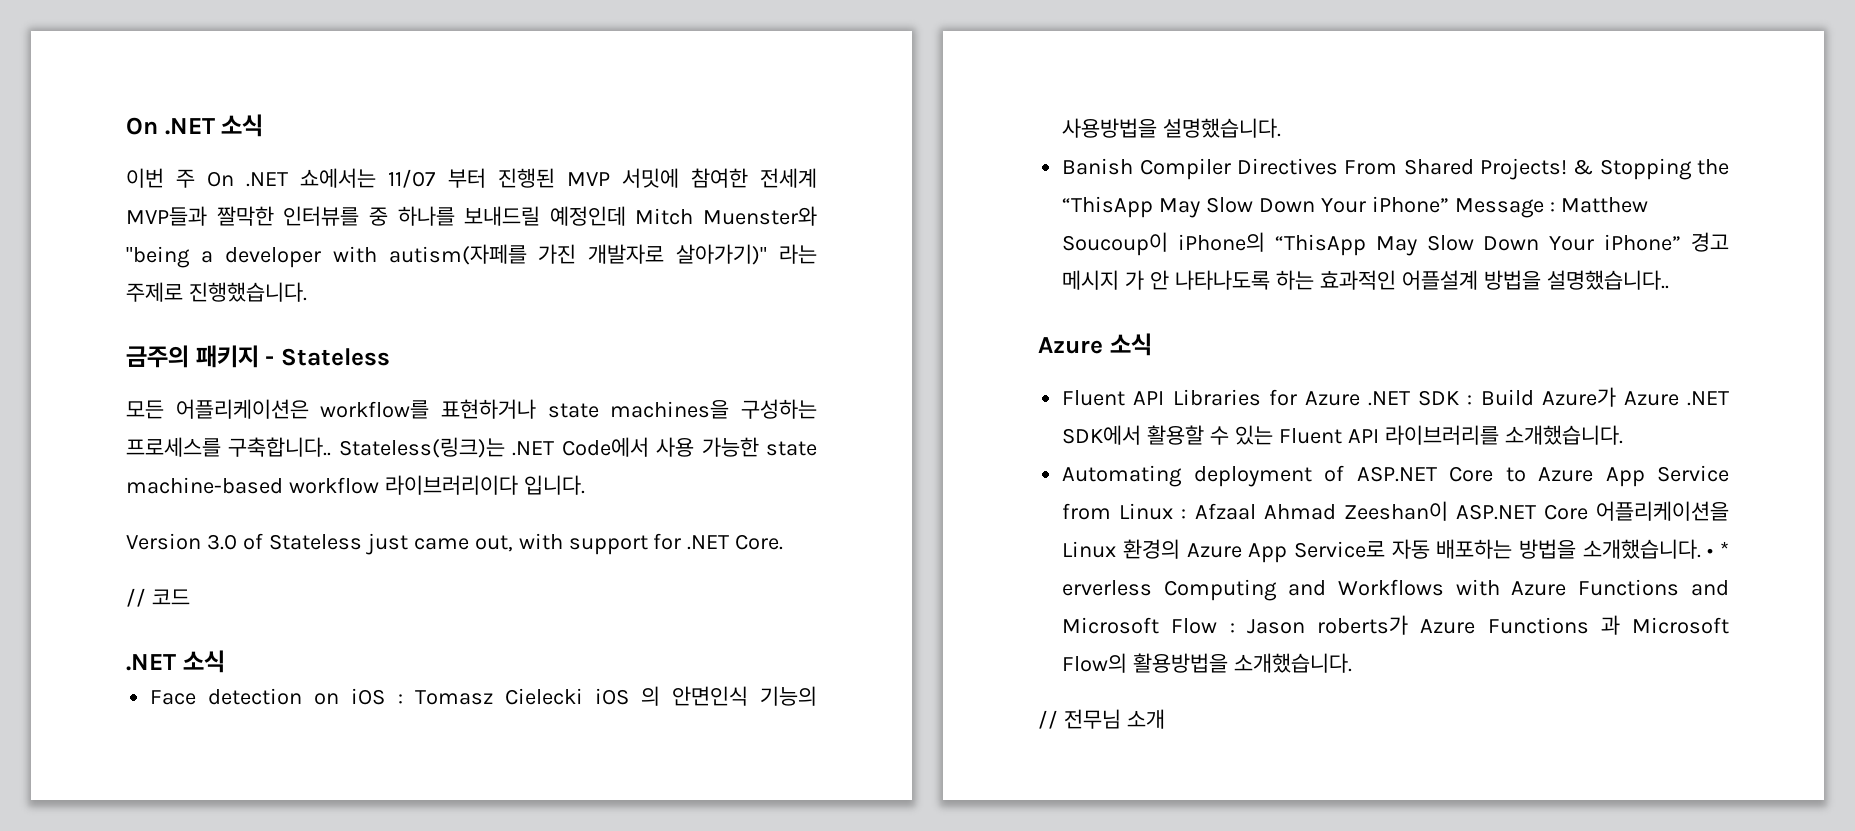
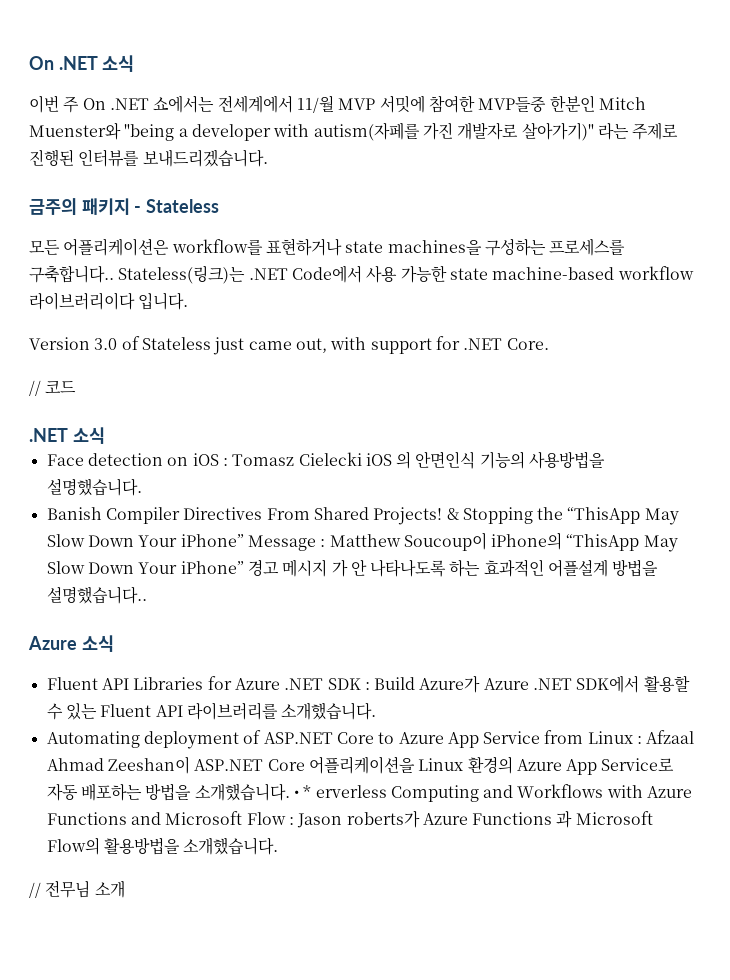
- 이번 주 On .NET 쇼에서는 11/07 부터 진행된 MVP 서밋에 참여한 전세계 MVP들과 짤막한 인터뷰를 중 하나를 보내드릴 예정인데 Mitch Muenster와 "being a developer with autism(자페를 가진 개발자로 살아가기)" 라는 주제로 진행했습니다.
+ 이번 주 On .NET 쇼에서는 전세계에서 11/월 MVP 서밋에 참여한 MVP들중 한분인 Mitch Muenster와 "being a developer with autism(자페를 가진 개발자로 살아가기)" 라는 주제로 진행된 인터뷰를 보내드리겠습니다.

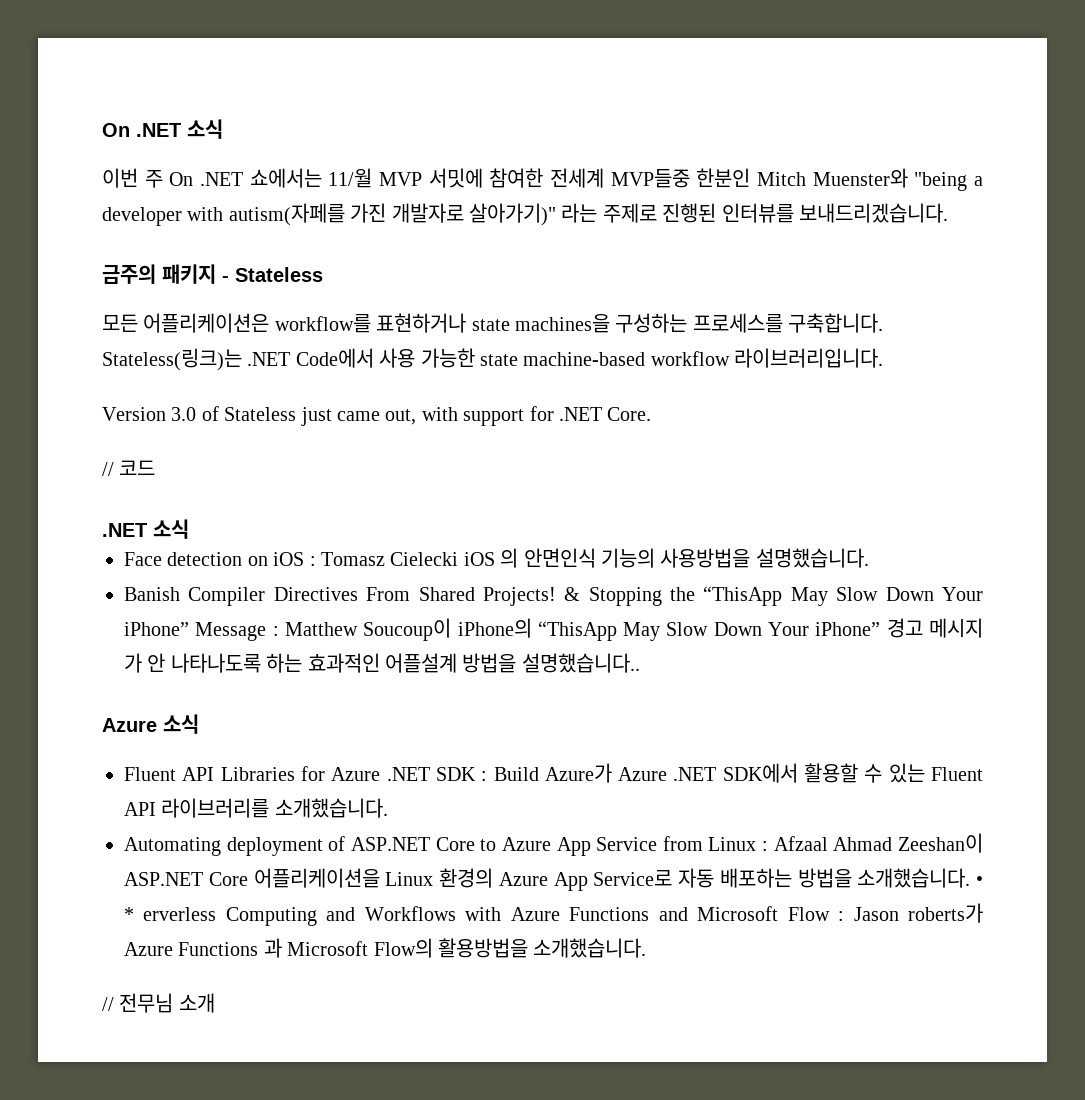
- 이번 주 On .NET 쇼에서는 전세계에서 11/월 MVP 서밋에 참여한 MVP들중 한분인 Mitch Muenster와 "being a developer with autism(자페를 가진 개발자로 살아가기)" 라는 주제로 진행된 인터뷰를 보내드리겠습니다.
+ 이번 주 On .NET 쇼에서는 11/월 MVP 서밋에 참여한 전세계 MVP들중 한분인 Mitch Muenster와 "being a developer with autism(자페를 가진 개발자로 살아가기)" 라는 주제로 진행된 인터뷰를 보내드리겠습니다.
- 모든 어플리케이션은 workflow를 표현하거나 state machines을 구성하는 프로세스를 구축합니다..
+ 모든 어플리케이션은 workflow를 표현하거나 state machines을 구성하는 프로세스를 구축합니다.
- Stateless(링크)는 .NET Code에서 사용 가능한 state machine-based workflow 라이브러리이다 입니다.
+ Stateless(링크)는 .NET Code에서 사용 가능한 state machine-based workflow 라이브러리입니다.

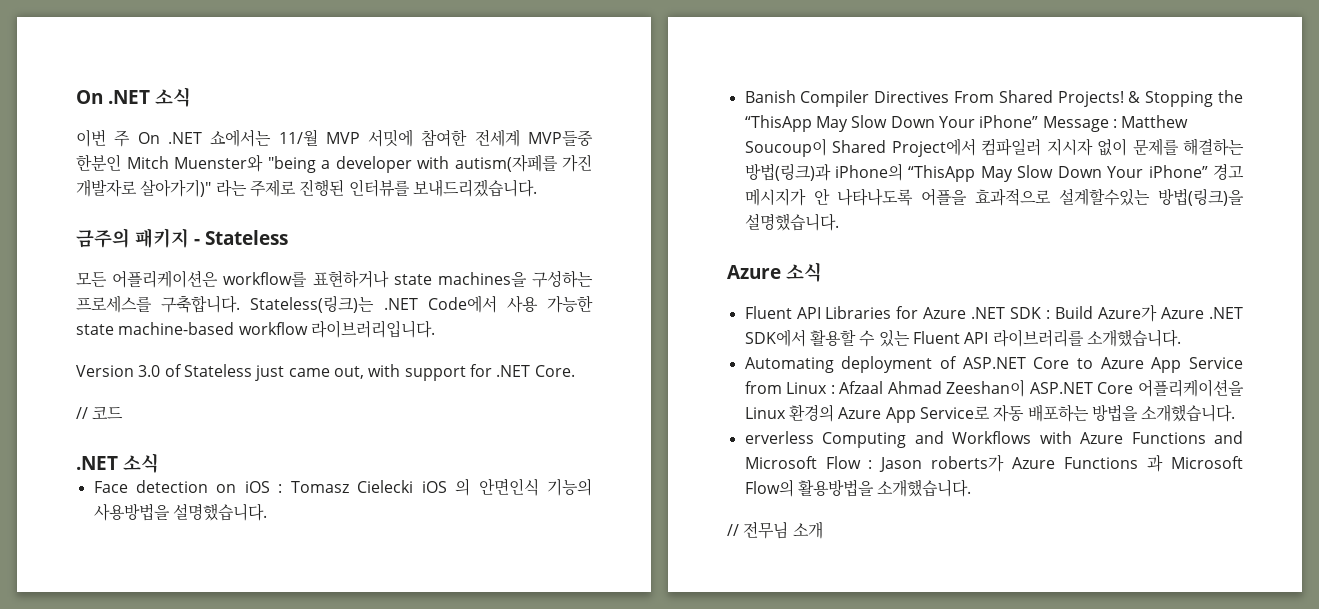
- & Stopping the “ThisApp May Slow Down Your iPhone” Message : Matthew Soucoup이 iPhone의 “ThisApp May Slow Down Your iPhone” 경고 메시지 가 안 나타나도록 하는 효과적인 어플설계 방법을 설명했습니다..
+ & Stopping the “ThisApp May Slow Down Your iPhone” Message : Matthew Soucoup이 Shared Project에서 컴파일러 지시자 없이 문제를 해결하는 방법(링크)과 iPhone의 “ThisApp May Slow Down Your iPhone” 경고 메시지가 안 나타나도록 어플을 효과적으로 설계할수있는 방법(링크)을 설명했습니다.
- Automating deployment of ASP.NET Core to Azure App Service from Linux : Afzaal Ahmad Zeeshan이 ASP.NET Core 어플리케이션을 Linux 환경의 Azure App Service로 자동 배포하는 방법을 소개했습니다. • * erverless Computing and Workflows with Azure Functions and Microsoft Flow : Jason roberts가 Azure Functions 과 Microsoft Flow의 활용방법을 소개했습니다.
+ Automating deployment of ASP.NET Core to Azure App Service from Linux : Afzaal Ahmad Zeeshan이 ASP.NET Core 어플리케이션을 Linux 환경의 Azure App Service로 자동 배포하는 방법을 소개했습니다.
+ erverless Computing and Workflows with Azure Functions and Microsoft Flow : Jason roberts가 Azure Functions 과 Microsoft Flow의 활용방법을 소개했습니다.

